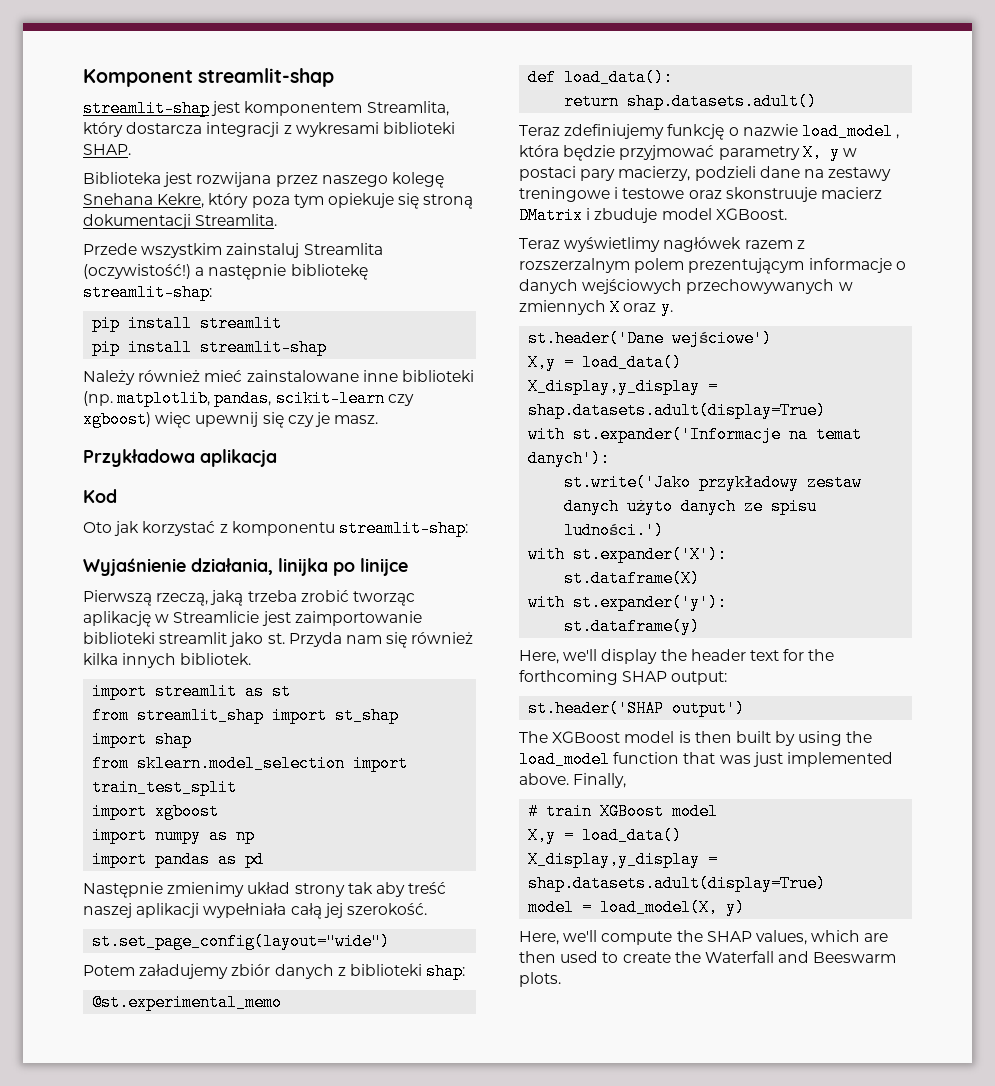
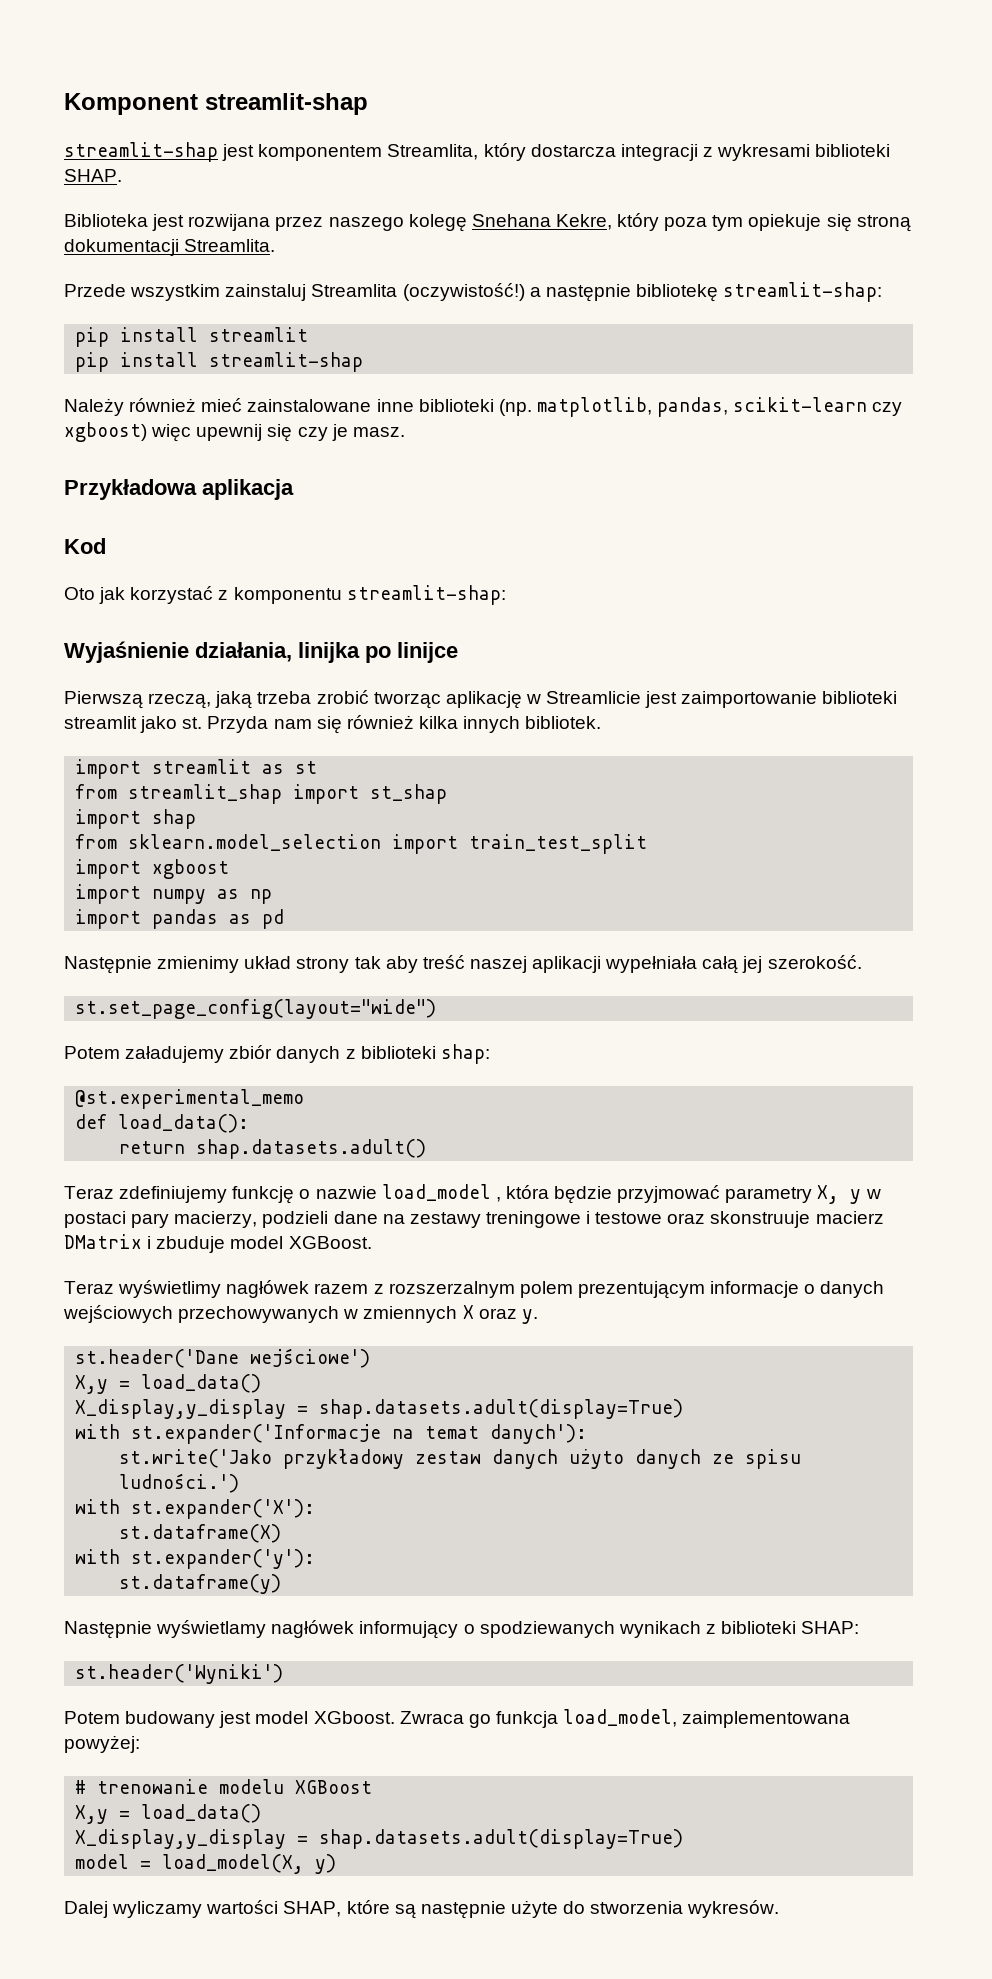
- Here, we'll display the header text for the forthcoming SHAP output:
- st.header('SHAP output')
- The XGBoost model is then built by using the load_model function that was just implemented above. Finally,
+ Następnie wyświetlamy nagłówek informujący o spodziewanych wynikach z biblioteki SHAP:
+ st.header('Wyniki')
+ Potem budowany jest model XGboost. Zwraca go funkcja load_model, zaimplementowana powyżej:
- # train XGBoost model
+ # trenowanie modelu XGBoost
- Here, we'll compute the SHAP values, which are then used to create the Waterfall and Beeswarm plots.
+ Dalej wyliczamy wartości SHAP, które są następnie użyte do stworzenia wykresów.

